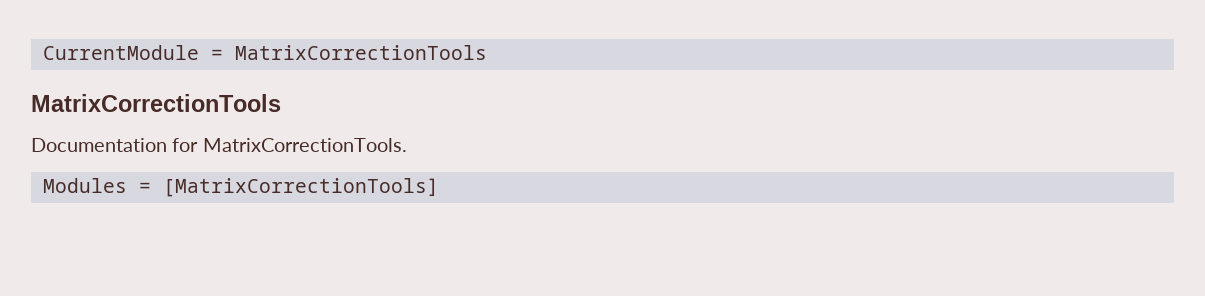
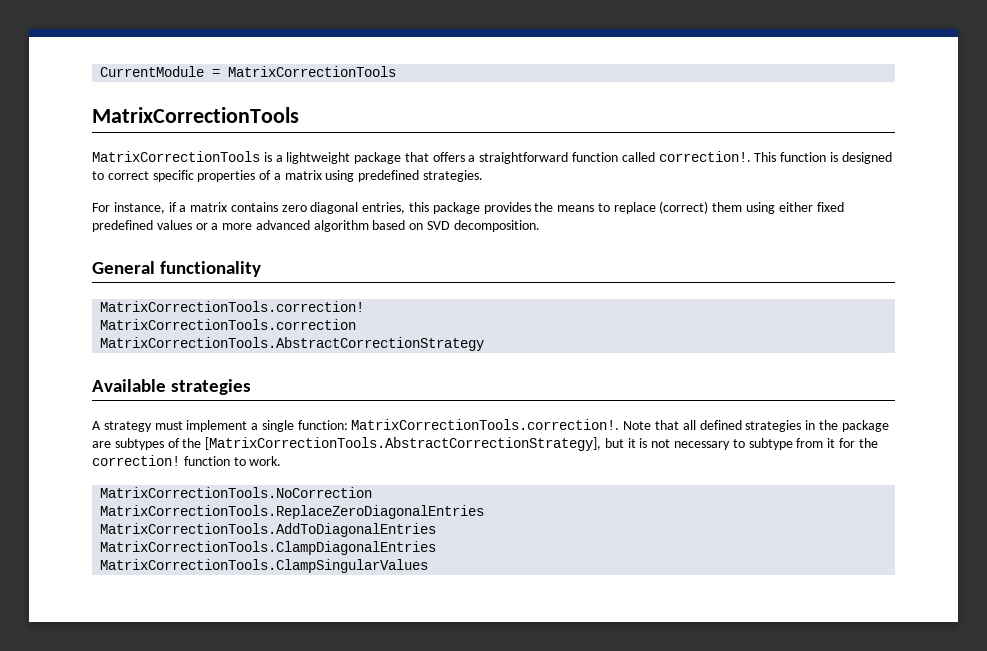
- Documentation for MatrixCorrectionTools.
- Modules = [MatrixCorrectionTools]
+ MatrixCorrectionTools is a lightweight package that offers a straightforward function called correction!. This function is designed to correct specific properties of a matrix using predefined strategies.
+ For instance, if a matrix contains zero diagonal entries, this package provides the means to replace (correct) them using either fixed predefined values or a more advanced algorithm based on SVD decomposition.
+ General functionality
+ MatrixCorrectionTools.correction!
+ MatrixCorrectionTools.correction
+ MatrixCorrectionTools.AbstractCorrectionStrategy
+ Available strategies
+ A strategy must implement a single function: MatrixCorrectionTools.correction!. Note that all defined strategies in the package are subtypes of the [MatrixCorrectionTools.AbstractCorrectionStrategy], but it is not necessary to subtype from it for the correction! function to work.
+ MatrixCorrectionTools.NoCorrection
+ MatrixCorrectionTools.ReplaceZeroDiagonalEntries
+ MatrixCorrectionTools.AddToDiagonalEntries
+ MatrixCorrectionTools.ClampDiagonalEntries
+ MatrixCorrectionTools.ClampSingularValues

